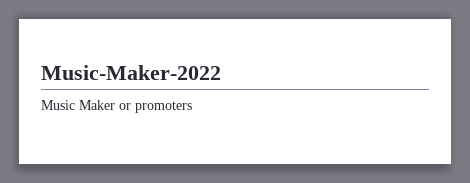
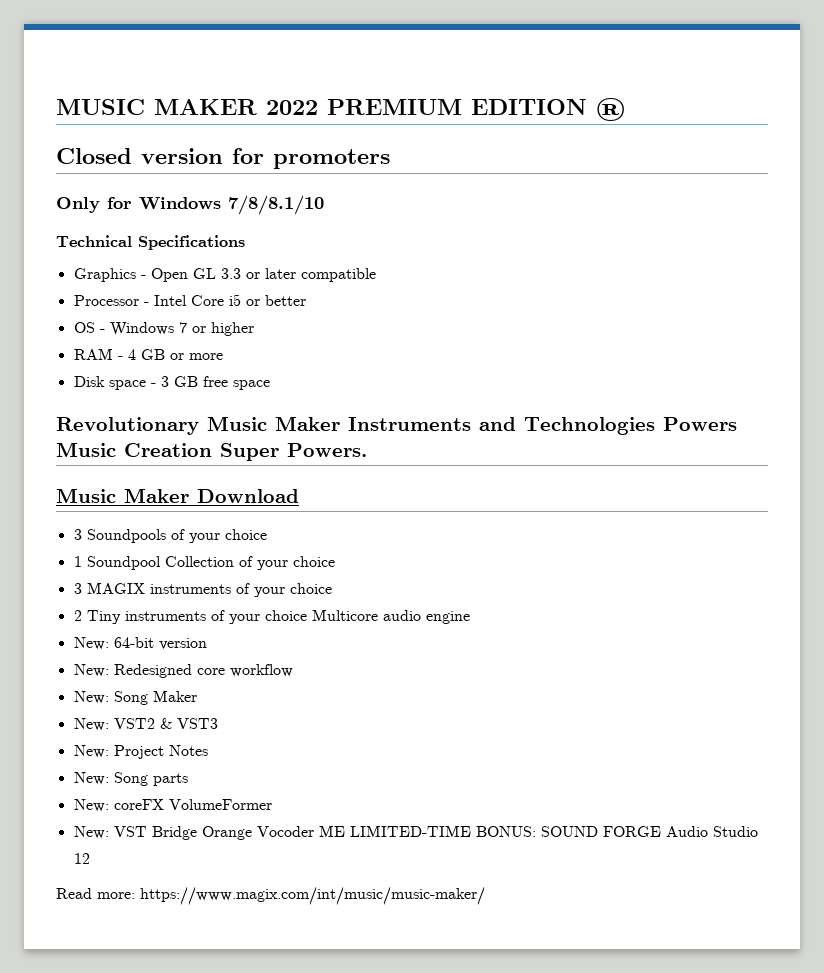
- Music-Maker-2022
- Music Maker or promoters
+ MUSIC MAKER 2022 PREMIUM EDITION ®
+ Closed version for promoters
+ Only for Windows 7/8/8.1/10
+ Technical Specifications
+ Graphics - Open GL 3.3 or later compatible
+ Processor - Intel Core i5 or better
+ OS - Windows 7 or higher
+ RAM - 4 GB or more
+ Disk space - 3 GB free space
+ Revolutionary Music Maker Instruments and Technologies Powers Music Creation Super Powers.
+ Music Maker Download
+ 3 Soundpools of your choice
+ 1 Soundpool Collection of your choice
+ 3 MAGIX instruments of your choice
+ 2 Tiny instruments of your choice Multicore audio engine
+ New: 64-bit version
+ New: Redesigned core workflow
+ New: Song Maker
+ New: VST2 & VST3
+ New: Project Notes
+ New: Song parts
+ New: coreFX VolumeFormer
+ New: VST Bridge Orange Vocoder ME LIMITED-TIME BONUS: SOUND FORGE Audio Studio 12
+ Read more: https://www.magix.com/int/music/music-maker/

